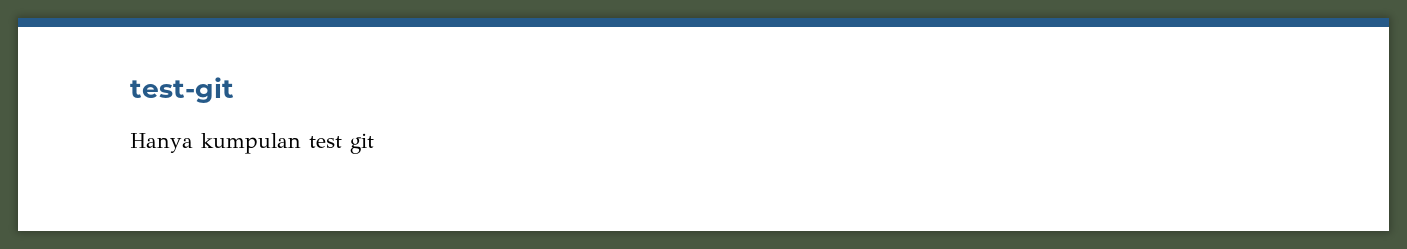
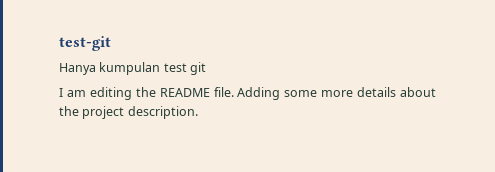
+ I am editing the README file. Adding some more details about the project description.

